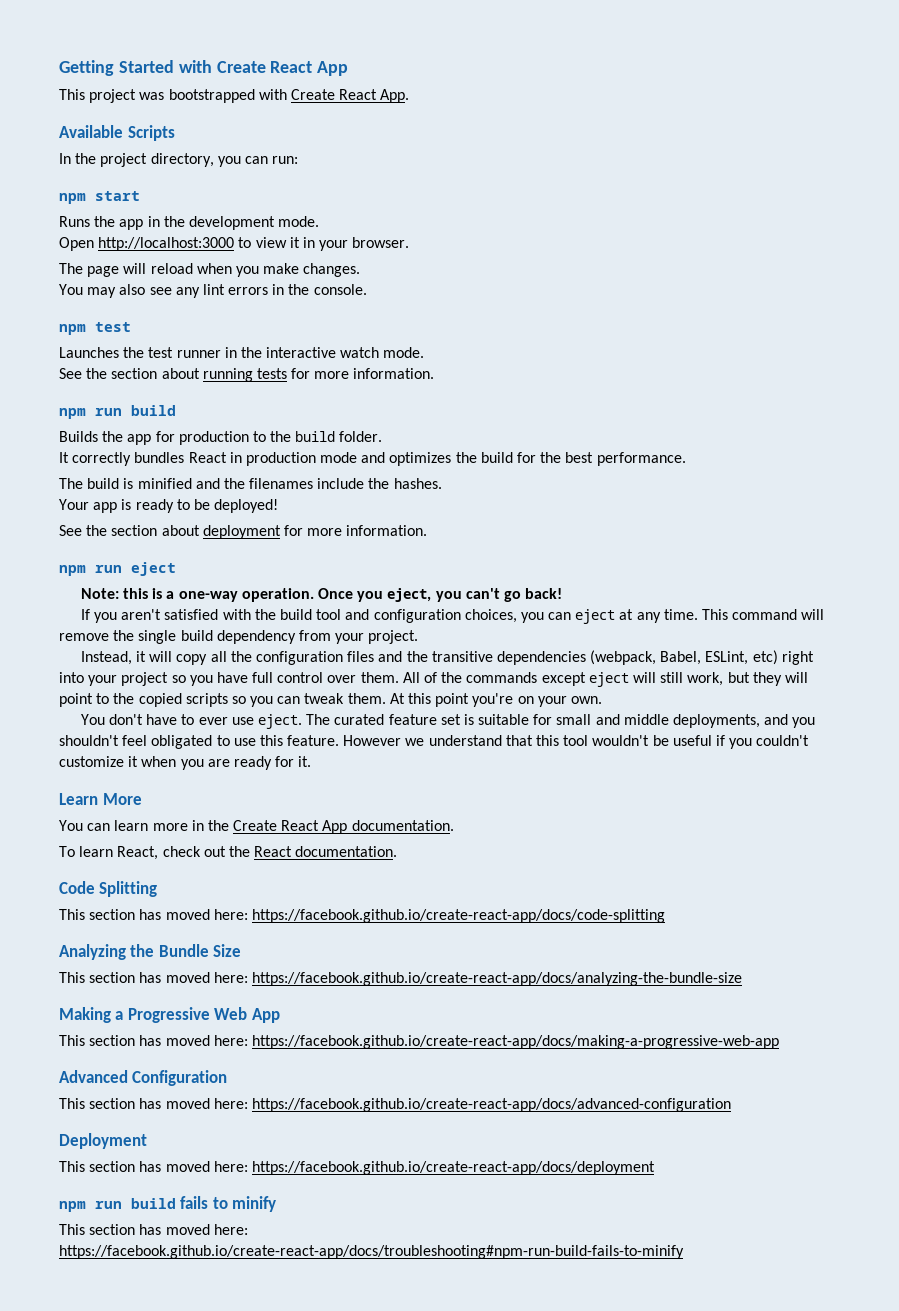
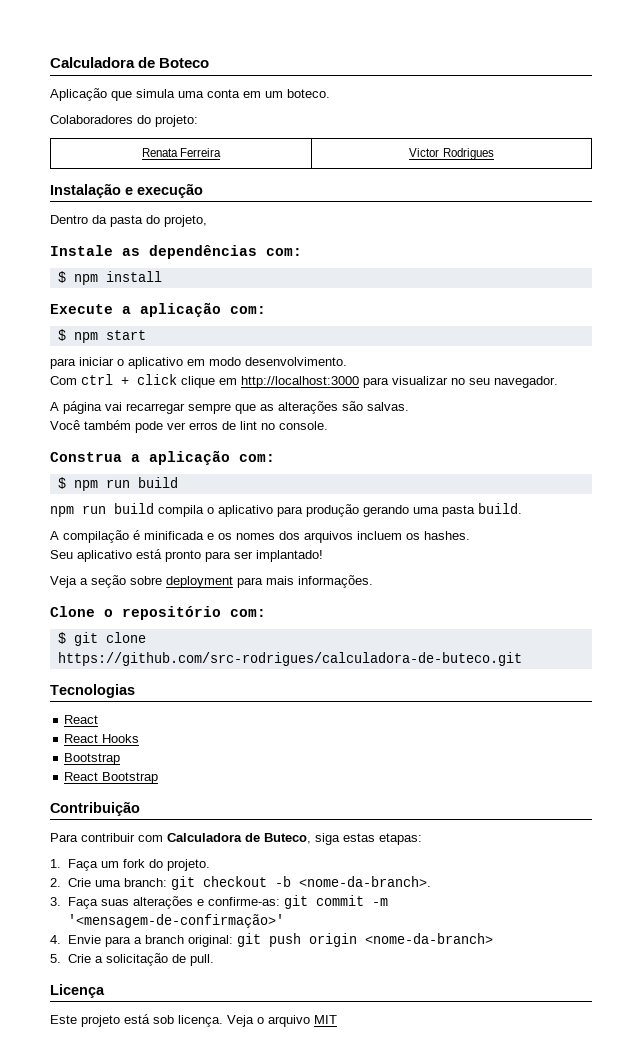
- Getting Started with Create React App
- This project was bootstrapped with Create React App.
- Available Scripts
- In the project directory, you can run:
- npm start
- Runs the app in the development mode.
- Open http://localhost:3000 to view it in your browser.
- The page will reload when you make changes.
- You may also see any lint errors in the console.
- npm test
- Launches the test runner in the interactive watch mode.
- See the section about running tests for more information.
- npm run build
- Builds the app for production to the build folder.
- It correctly bundles React in production mode and optimizes the build for the best performance.
- The build is minified and the filenames include the hashes.
- Your app is ready to be deployed!
- See the section about deployment for more information.
- npm run eject
- Note: this is a one-way operation. Once you eject, you can't go back!
- If you aren't satisfied with the build tool and configuration choices, you can eject at any time. This command will remove the single build dependency from your project.
- Instead, it will copy all the configuration files and the transitive dependencies (webpack, Babel, ESLint, etc) right into your project so you have full control over them. All of the commands except eject will still work, but they will point to the copied scripts so you can tweak them. At this point you're on your own.
- You don't have to ever use eject. The curated feature set is suitable for small and middle deployments, and you shouldn't feel obligated to use this feature. However we understand that this tool wouldn't be useful if you couldn't customize it when you are ready for it.
- Learn More
- You can learn more in the Create React App documentation.
- To learn React, check out the React documentation.
- Code Splitting
- This section has moved here: https://facebook.github.io/create-react-app/docs/code-splitting
- Analyzing the Bundle Size
- This section has moved here: https://facebook.github.io/create-react-app/docs/analyzing-the-bundle-size
- Making a Progressive Web App
- This section has moved here: https://facebook.github.io/create-react-app/docs/making-a-progressive-web-app
- Advanced Configuration
- This section has moved here: https://facebook.github.io/create-react-app/docs/advanced-configuration
- Deployment
- This section has moved here: https://facebook.github.io/create-react-app/docs/deployment
- npm run build fails to minify
- This section has moved here: https://facebook.github.io/create-react-app/docs/troubleshooting#npm-run-build-fails-to-minify
+ Calculadora de Boteco
+ Aplicação que simula uma conta em um boteco.
+ Colaboradores do projeto:
+ Renata Ferreira | Victor Rodrigues
+ Instalação e execução
+ Dentro da pasta do projeto,
+ Instale as dependências com:
+ $ npm install
+ Execute a aplicação com:
+ $ npm start
+ para iniciar o aplicativo em modo desenvolvimento.
+ Com ctrl + click clique em http://localhost:3000 para visualizar no seu navegador.
+ A página vai recarregar sempre que as alterações são salvas.
+ Você também pode ver erros de lint no console.
+ Construa a aplicação com:
+ $ npm run build
+ npm run build compila o aplicativo para produção gerando uma pasta build.
+ A compilação é minificada e os nomes dos arquivos incluem os hashes.
+ Seu aplicativo está pronto para ser implantado!
+ Veja a seção sobre deployment para mais informações.
+ Clone o repositório com:
+ $ git clone https://github.com/src-rodrigues/calculadora-de-buteco.git
+ Tecnologias
+ React
+ React Hooks
+ Bootstrap
+ React Bootstrap
+ Contribuição
+ Para contribuir com Calculadora de Buteco, siga estas etapas:
+ 1. Faça um fork do projeto.
+ 2. Crie uma branch: git checkout -b <nome-da-branch>.
+ 3. Faça suas alterações e confirme-as: git commit -m '<mensagem-de-confirmação>'
+ 4. Envie para a branch original: git push origin <nome-da-branch>
+ 5. Crie a solicitação de pull.
+ Licença
+ Este projeto está sob licença. Veja o arquivo MIT

